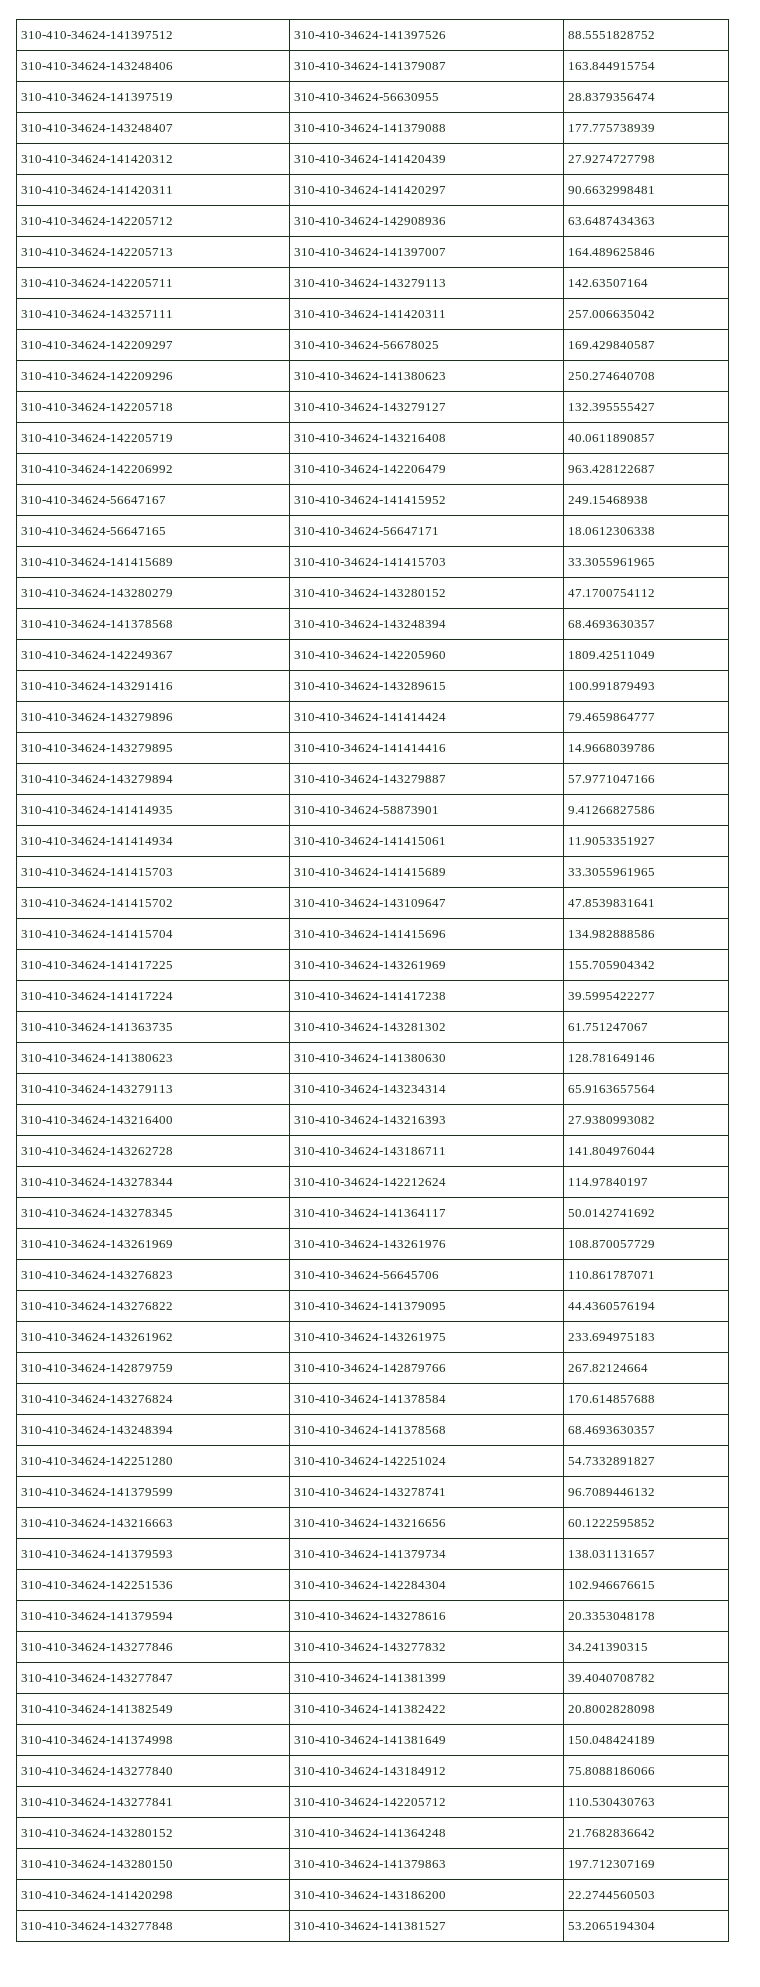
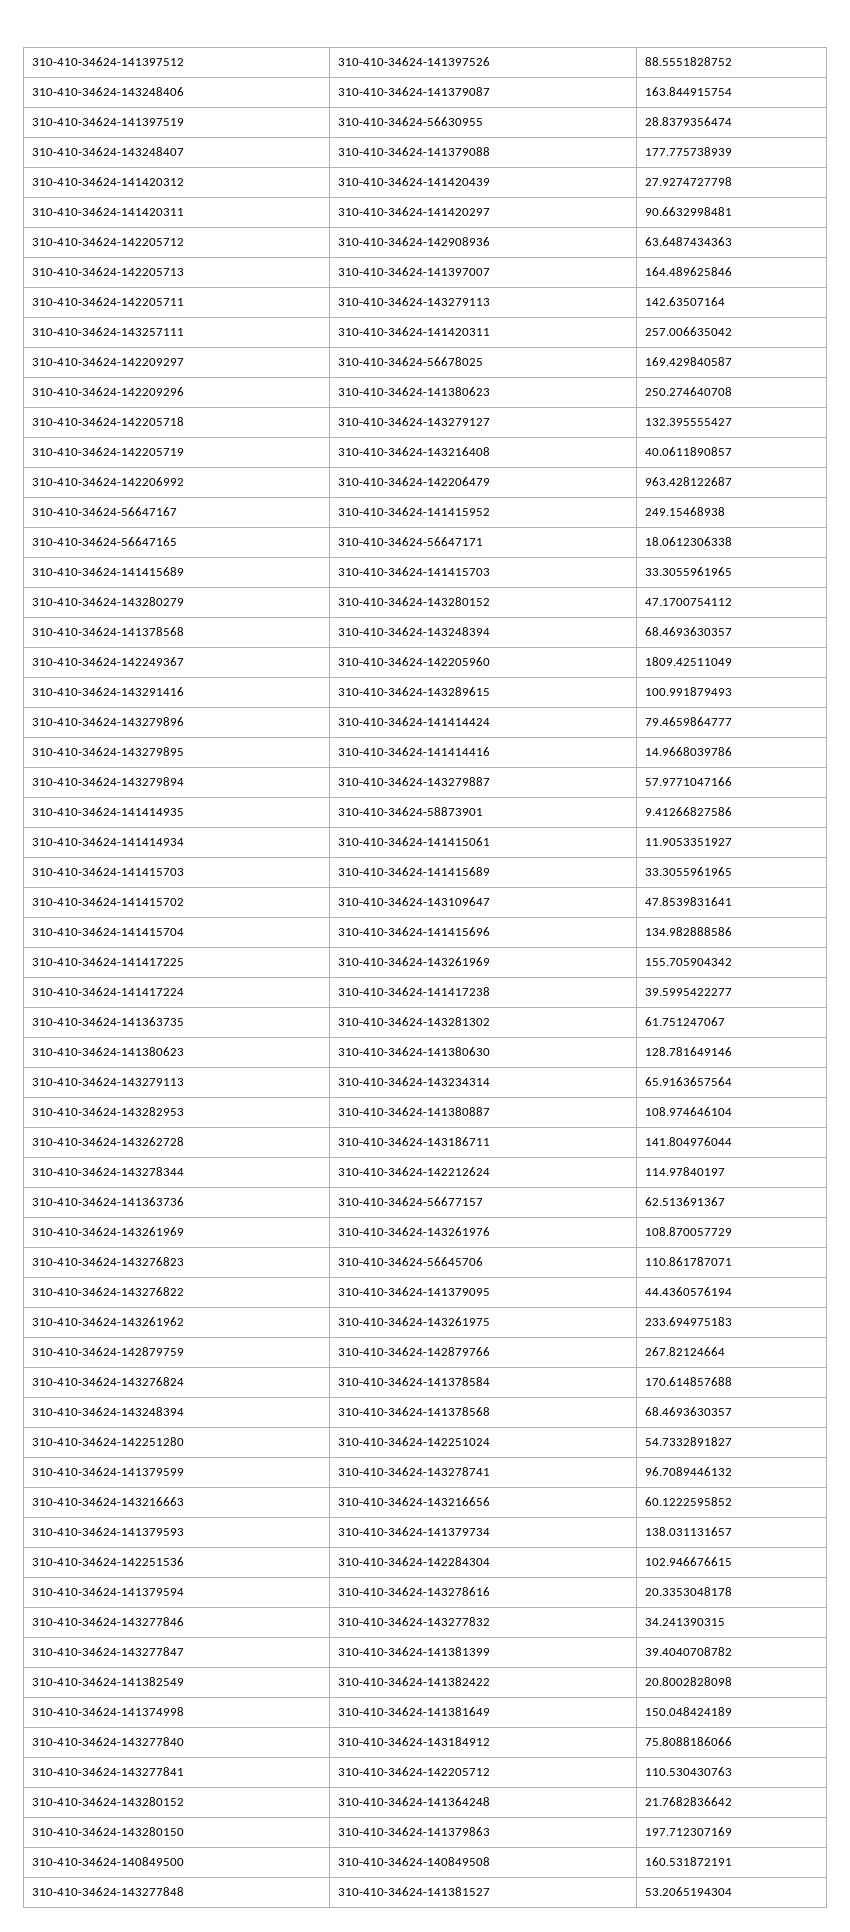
- 310-410-34624-143216400 | 310-410-34624-143216393 | 27.9380993082
+ 310-410-34624-143282953 | 310-410-34624-141380887 | 108.974646104
- 310-410-34624-143278345 | 310-410-34624-141364117 | 50.0142741692
+ 310-410-34624-141363736 | 310-410-34624-56677157 | 62.513691367
- 310-410-34624-141420298 | 310-410-34624-143186200 | 22.2744560503
+ 310-410-34624-140849500 | 310-410-34624-140849508 | 160.531872191

